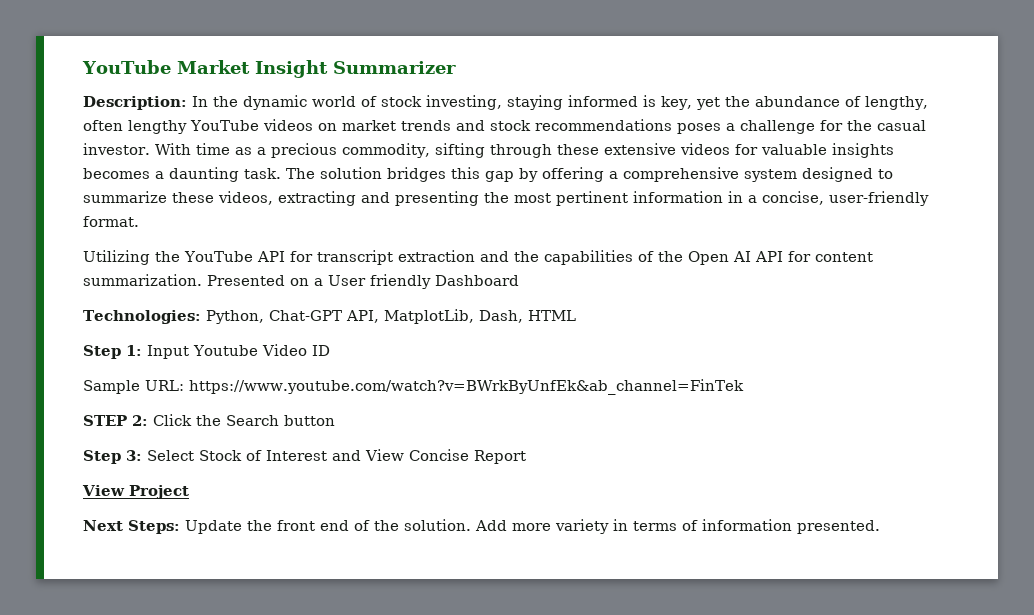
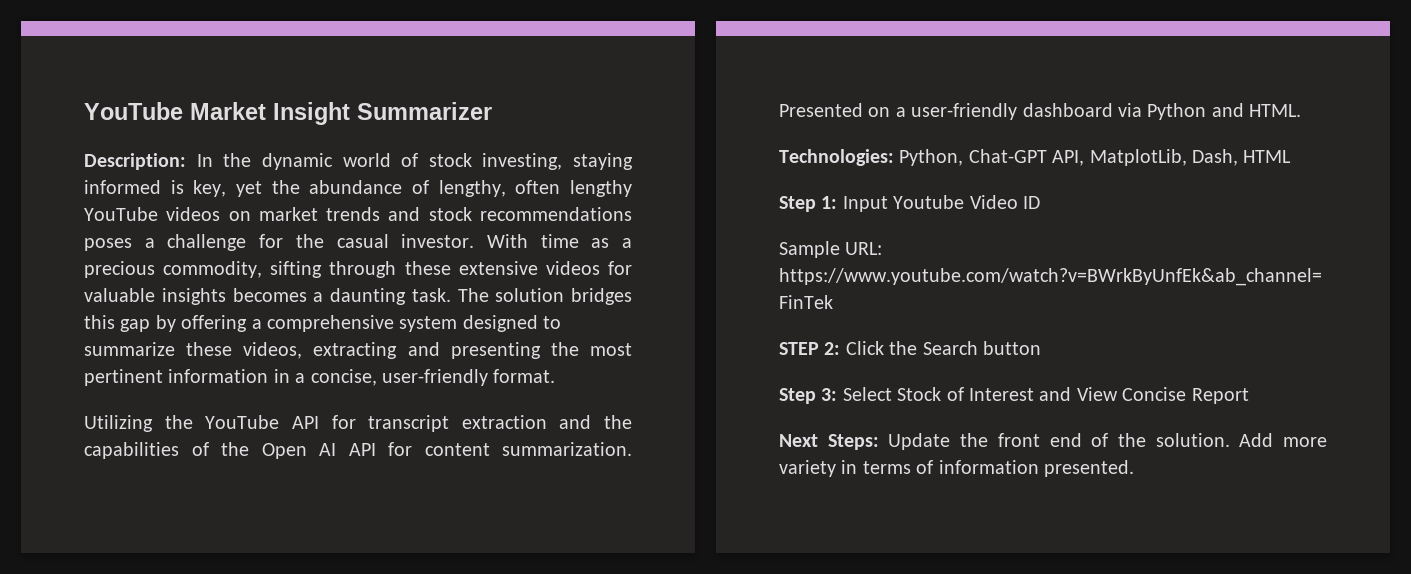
- Presented on a User friendly Dashboard
+ Presented on a user-friendly dashboard via Python and HTML.
- View Project

